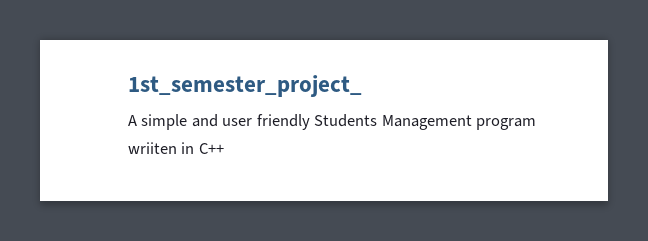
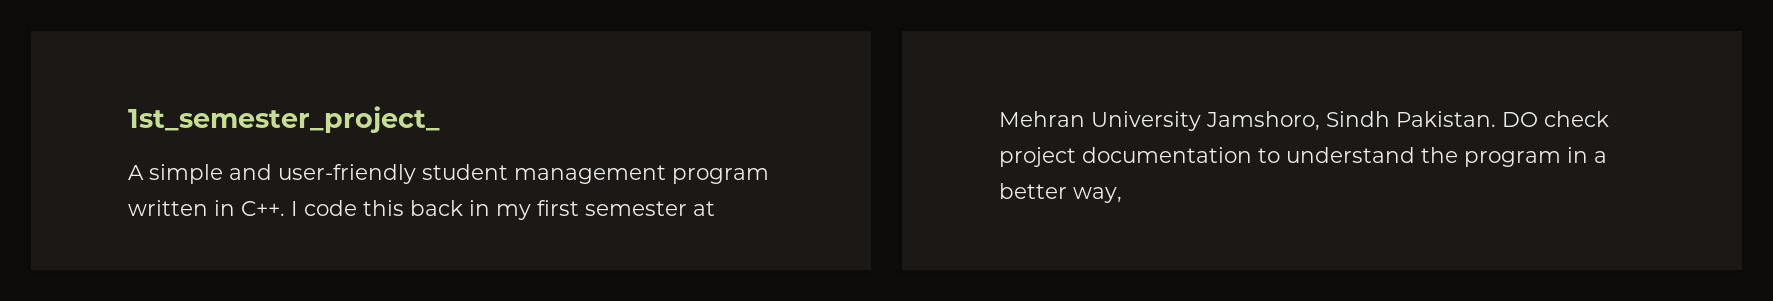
- A simple and user friendly Students Management program wriiten in C++
+ A simple and user-friendly student management program written in C++. I code this back in my first semester at Mehran University Jamshoro, Sindh Pakistan. DO check project documentation to understand the program in a better way,

